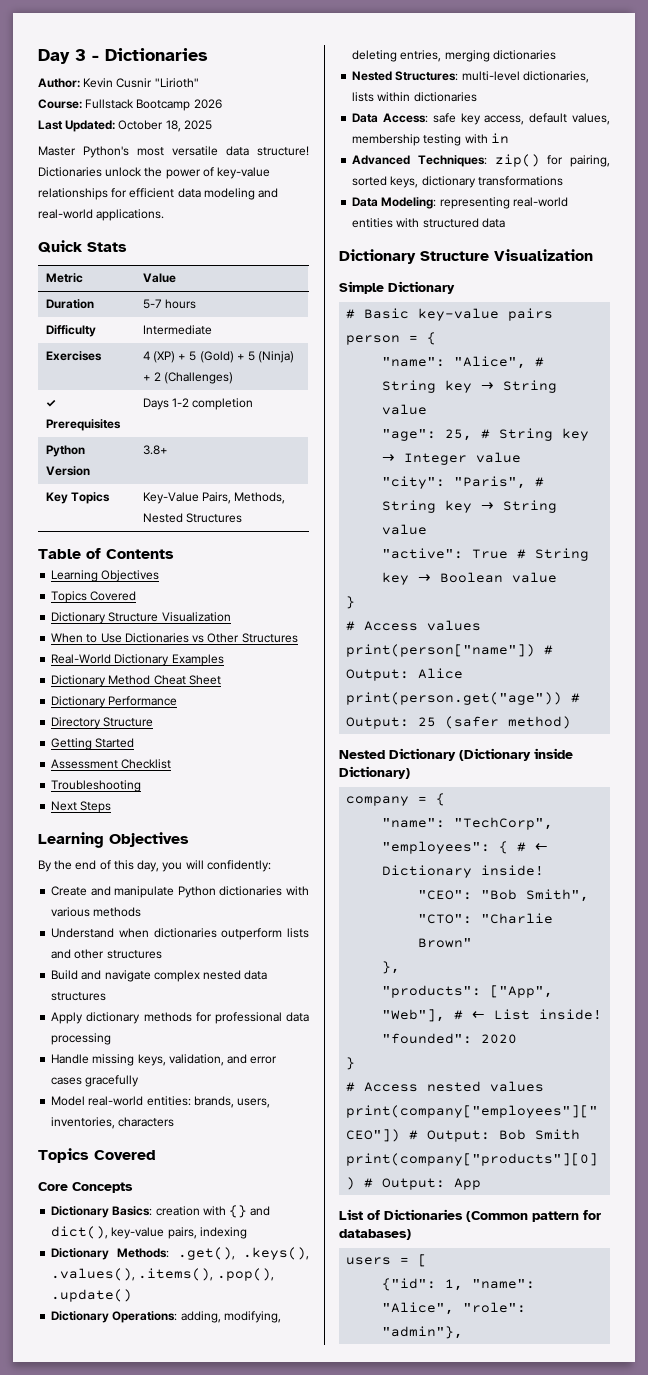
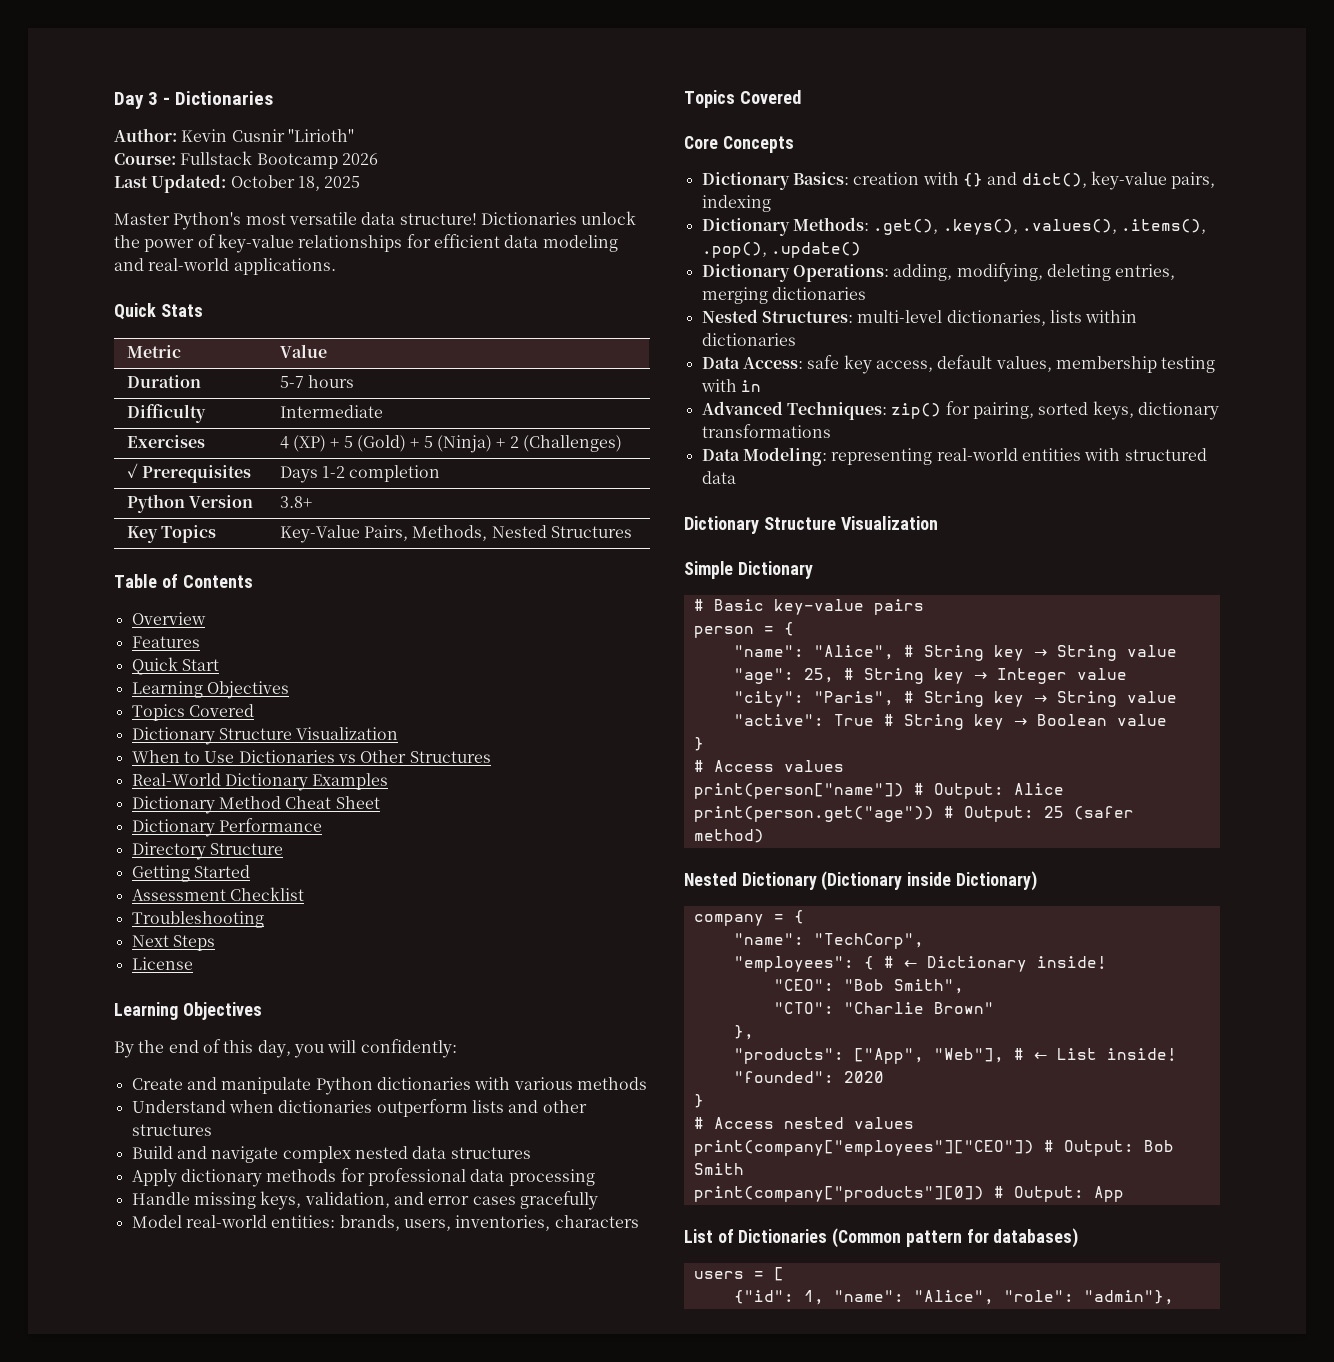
+ Overview
+ Features
+ Quick Start
+ License

